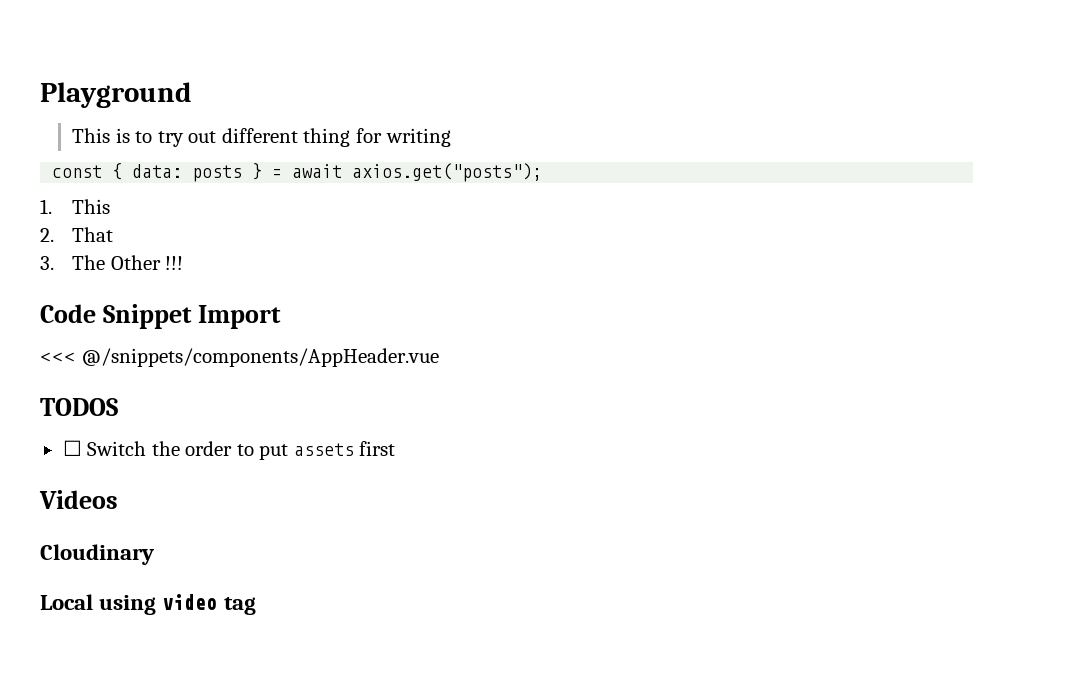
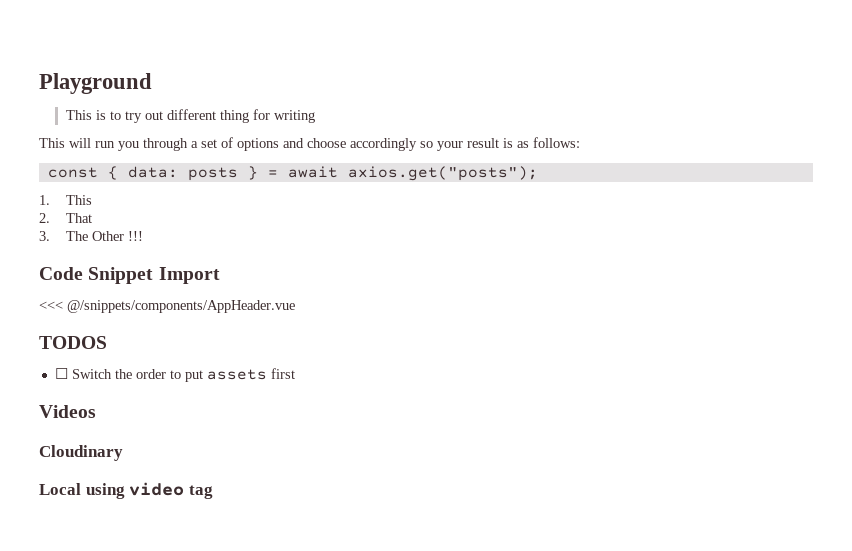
+ This will run you through a set of options and choose accordingly so your result is as follows:

